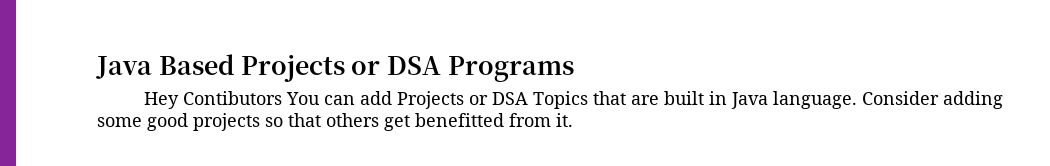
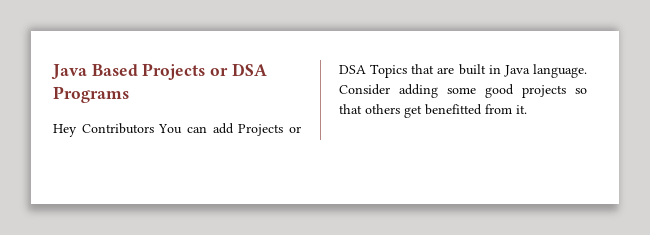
- Hey Contibutors You can add Projects or DSA Topics that are built in Java language.
+ Hey Contributors You can add Projects or DSA Topics that are built in Java language.

